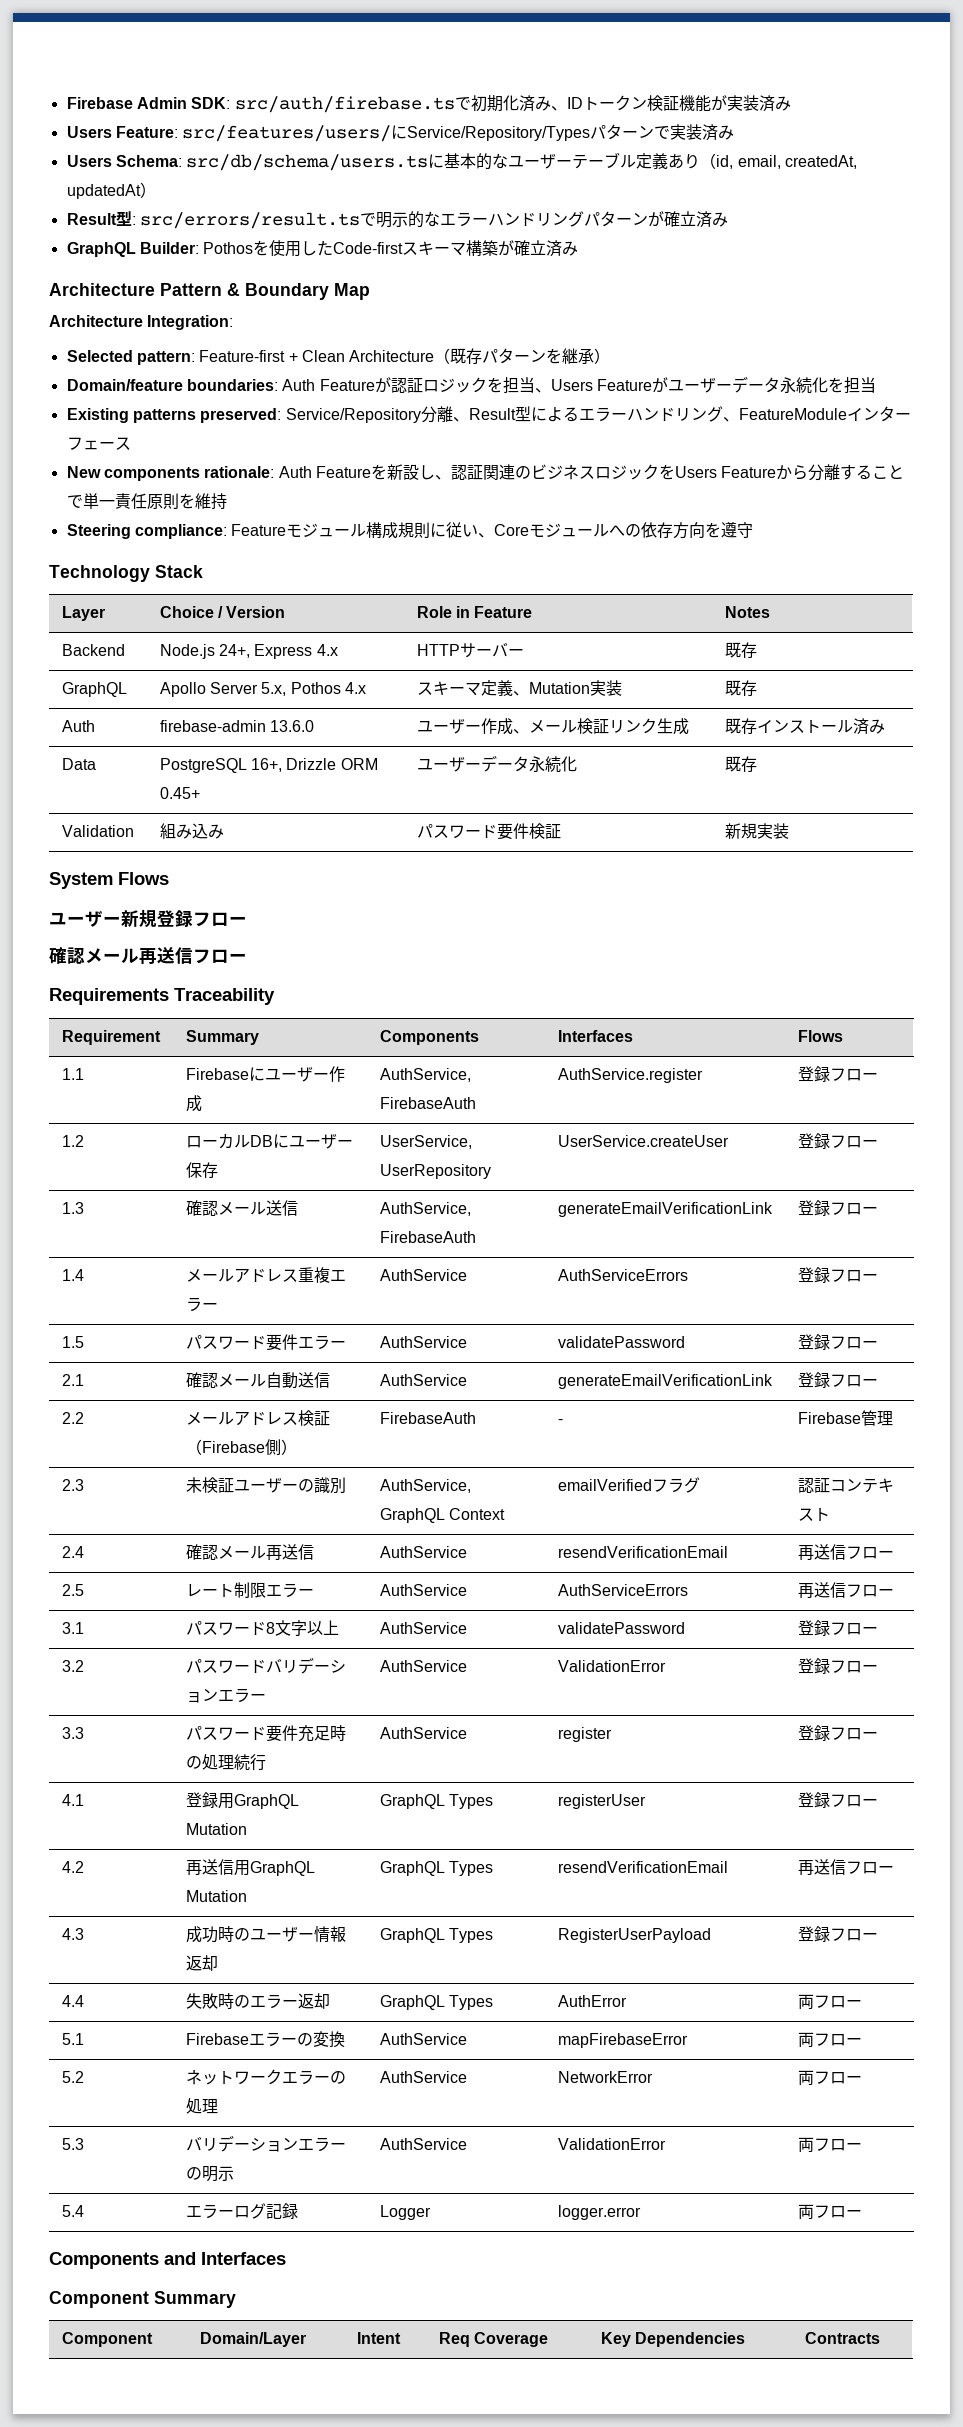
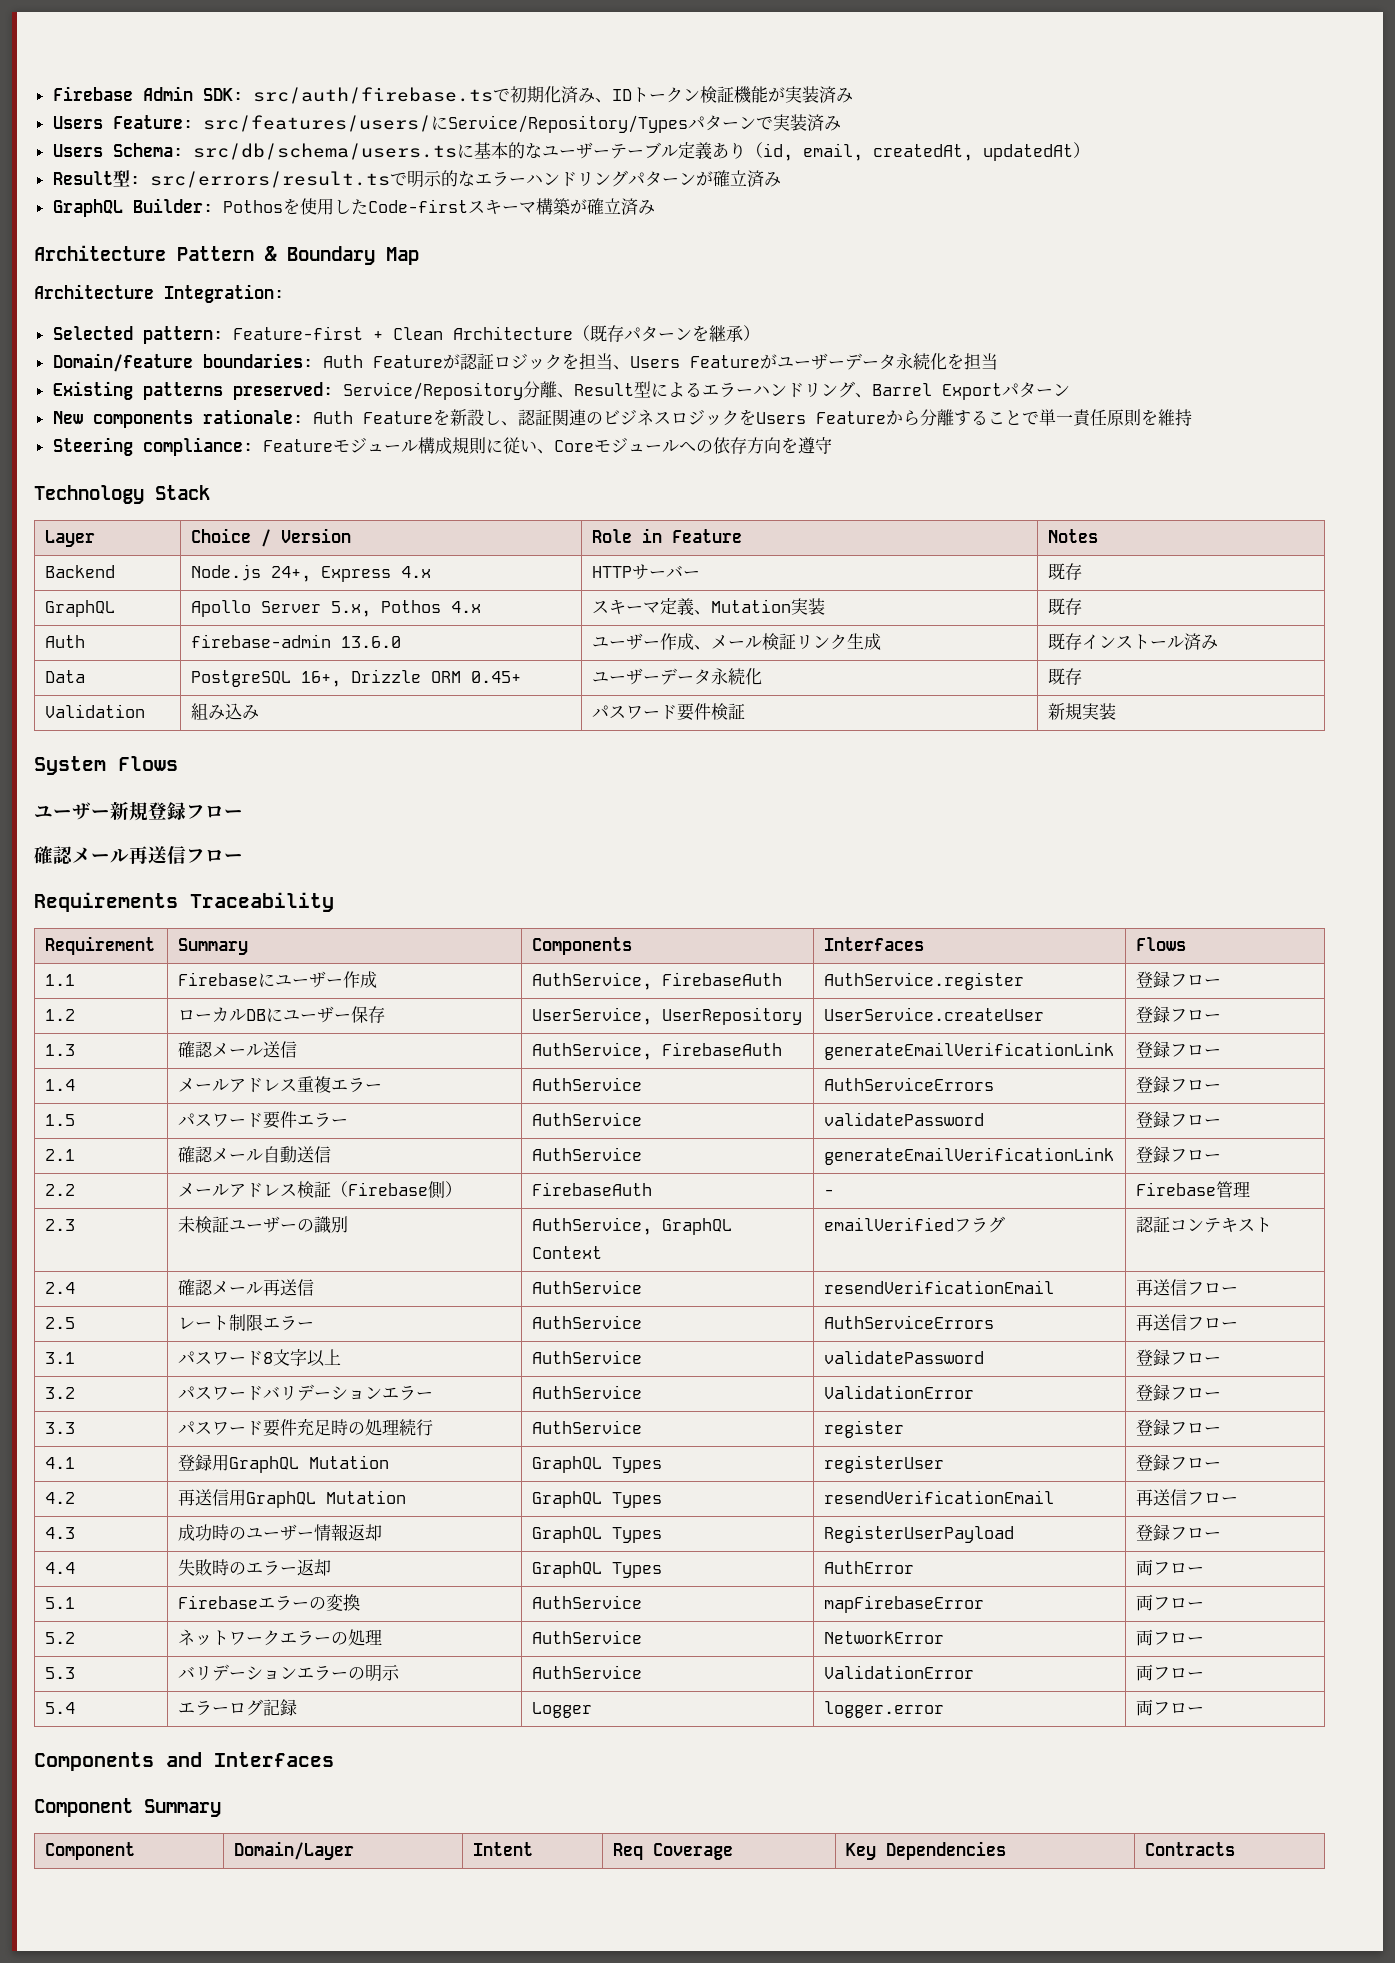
- Existing patterns preserved: Service/Repository分離、Result型によるエラーハンドリング、FeatureModuleインターフェース
+ Existing patterns preserved: Service/Repository分離、Result型によるエラーハンドリング、Barrel Exportパターン

